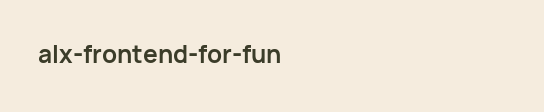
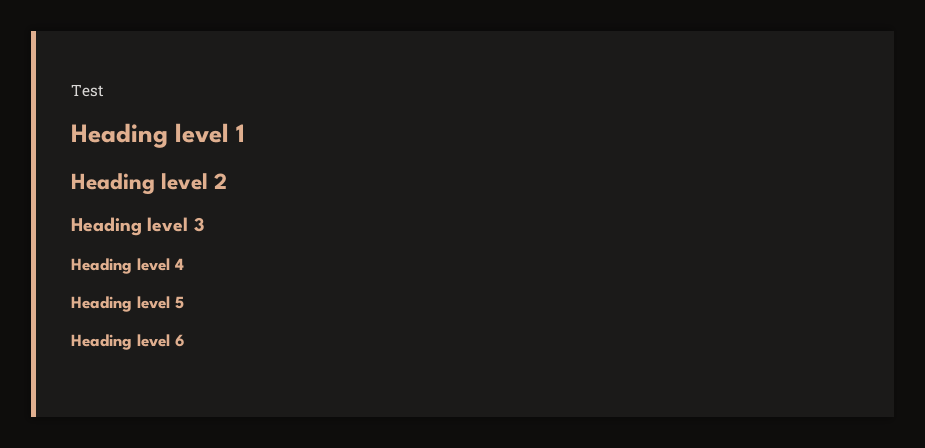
- alx-frontend-for-fun
+ Test
+ Heading level 1
+ Heading level 2
+ Heading level 3
+ Heading level 4
+ Heading level 5
+ Heading level 6

